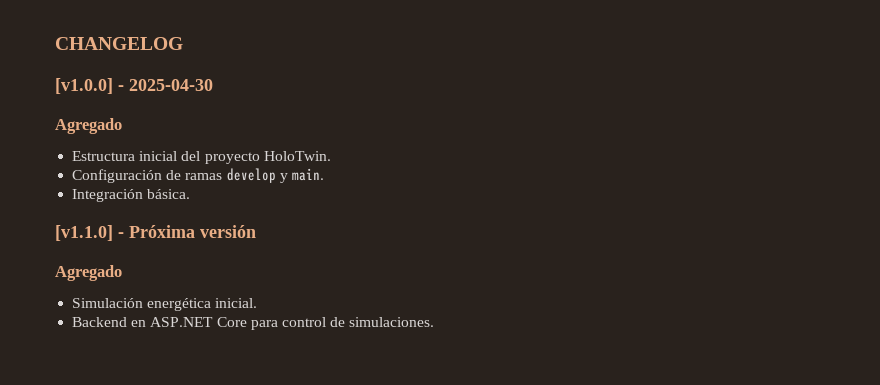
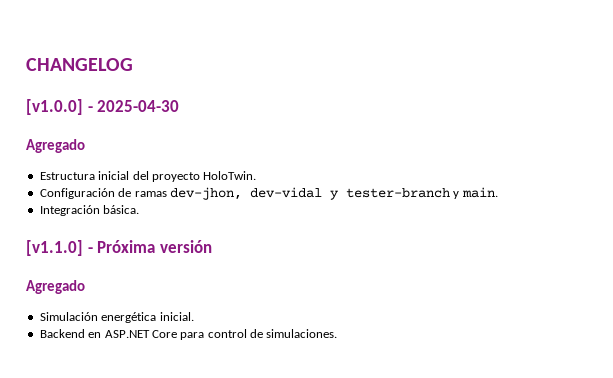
- Configuración de ramas develop y main.
+ Configuración de ramas dev-jhon, dev-vidal y tester-branch y main.

